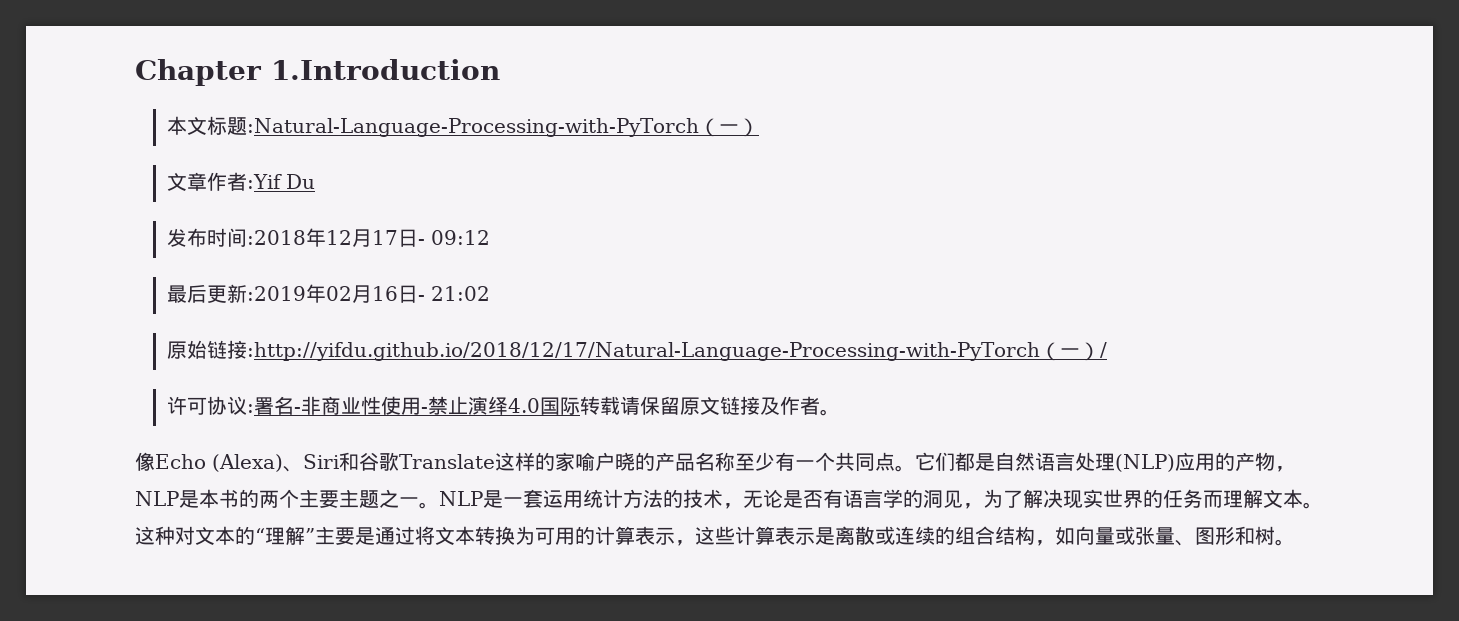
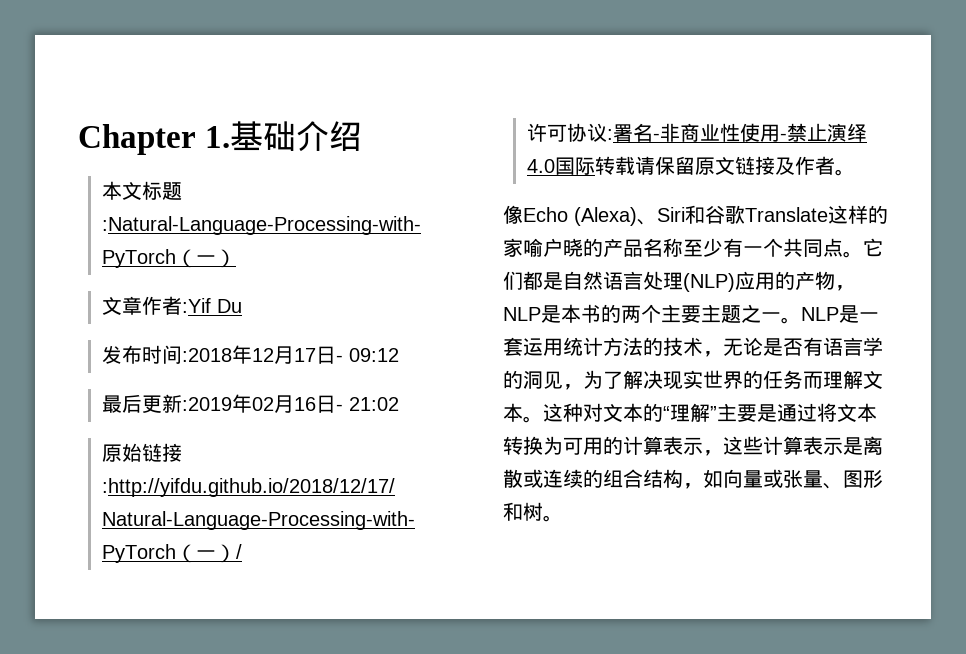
- Chapter 1.Introduction
+ Chapter 1.基础介绍

